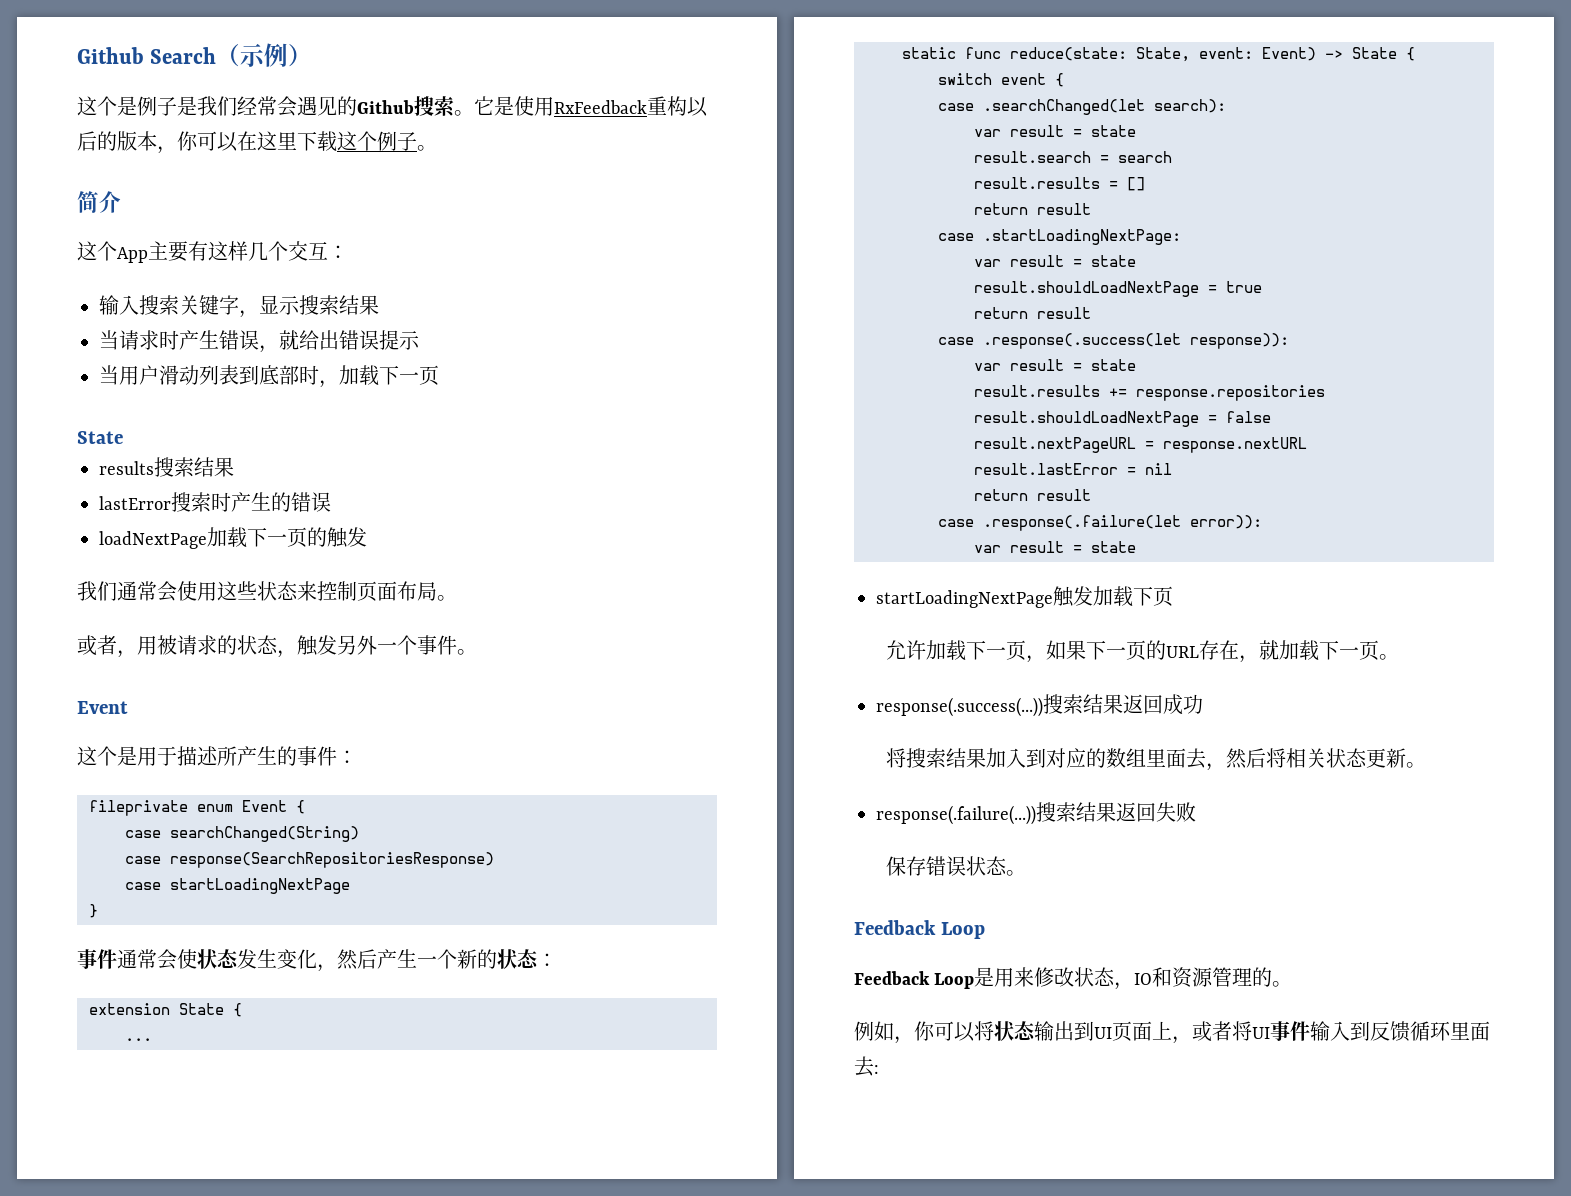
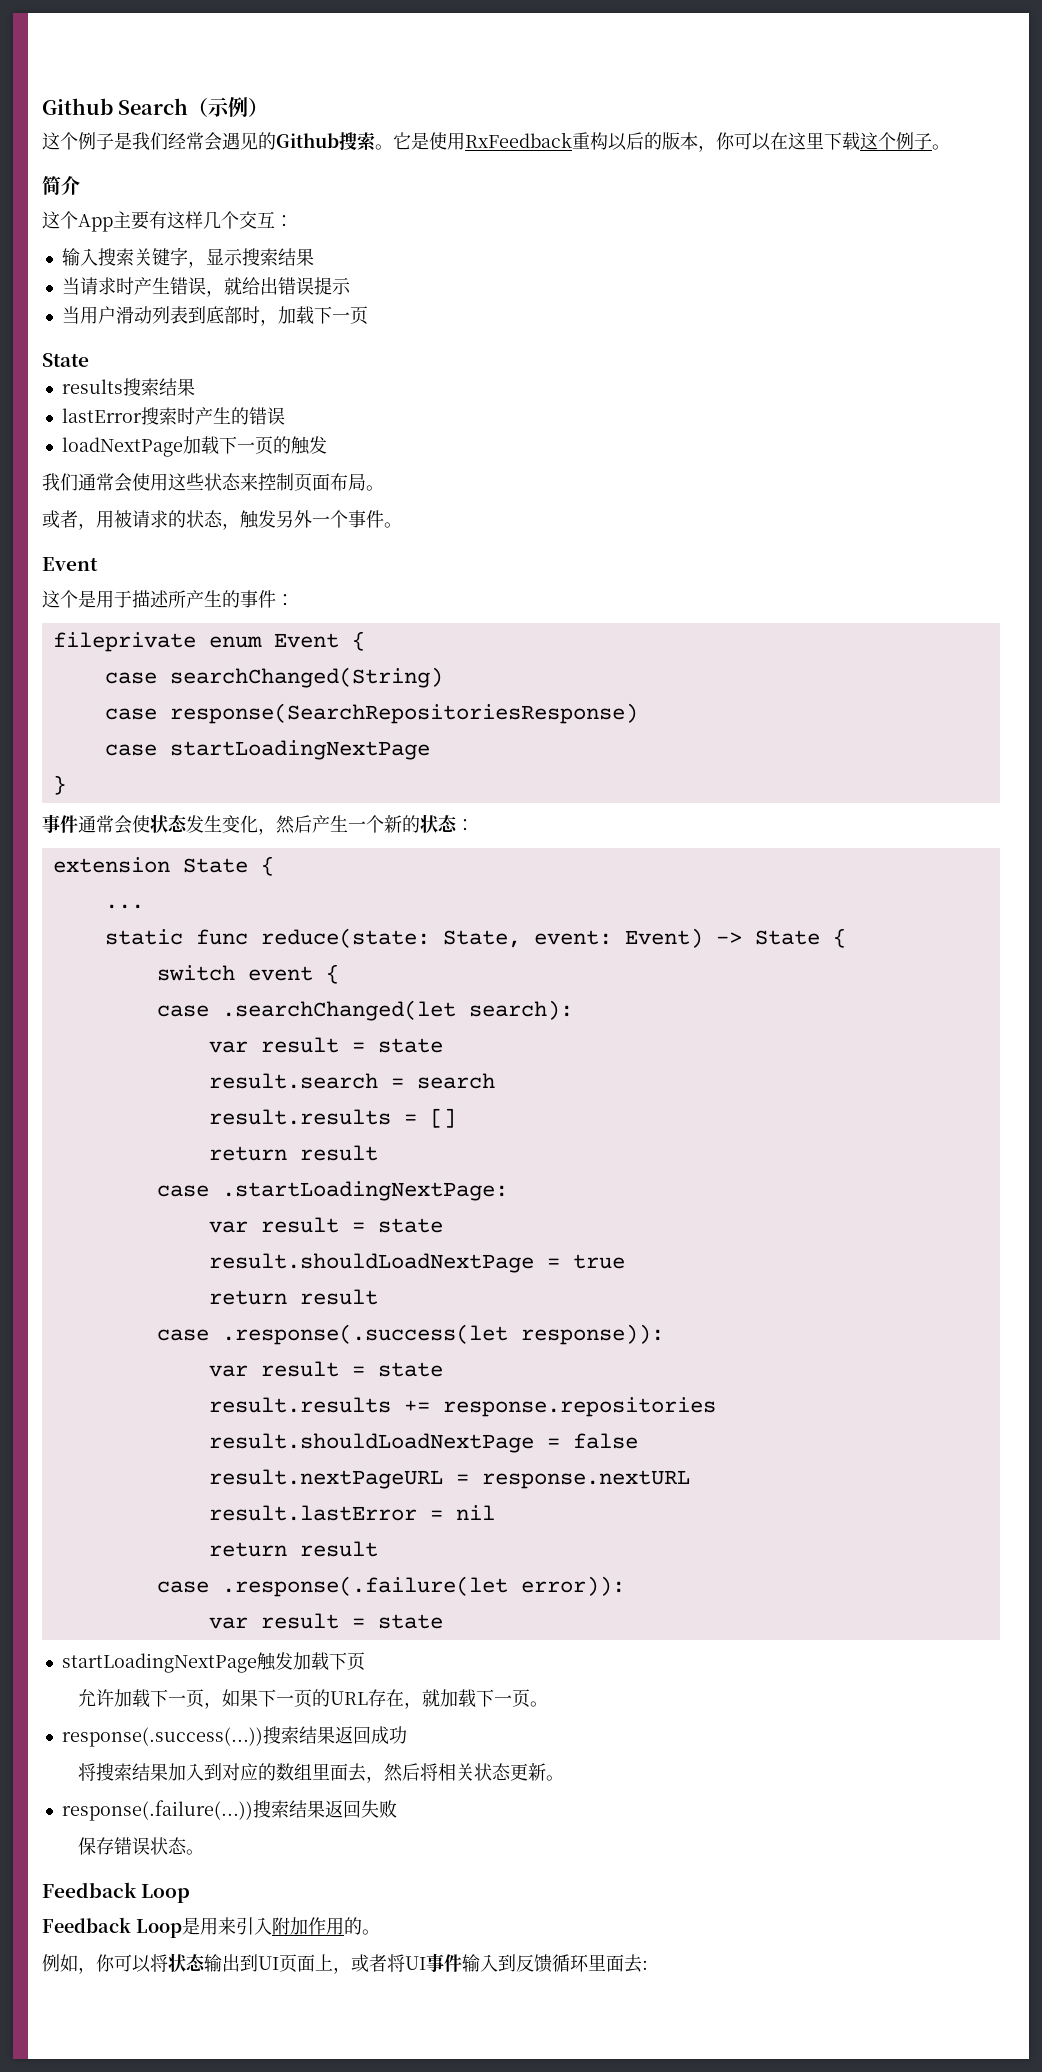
- 这个是例子是我们经常会遇见的Github搜索。
+ 这个例子是我们经常会遇见的Github搜索。
- Feedback Loop是用来修改状态，IO和资源管理的。
+ Feedback Loop是用来引入附加作用的。

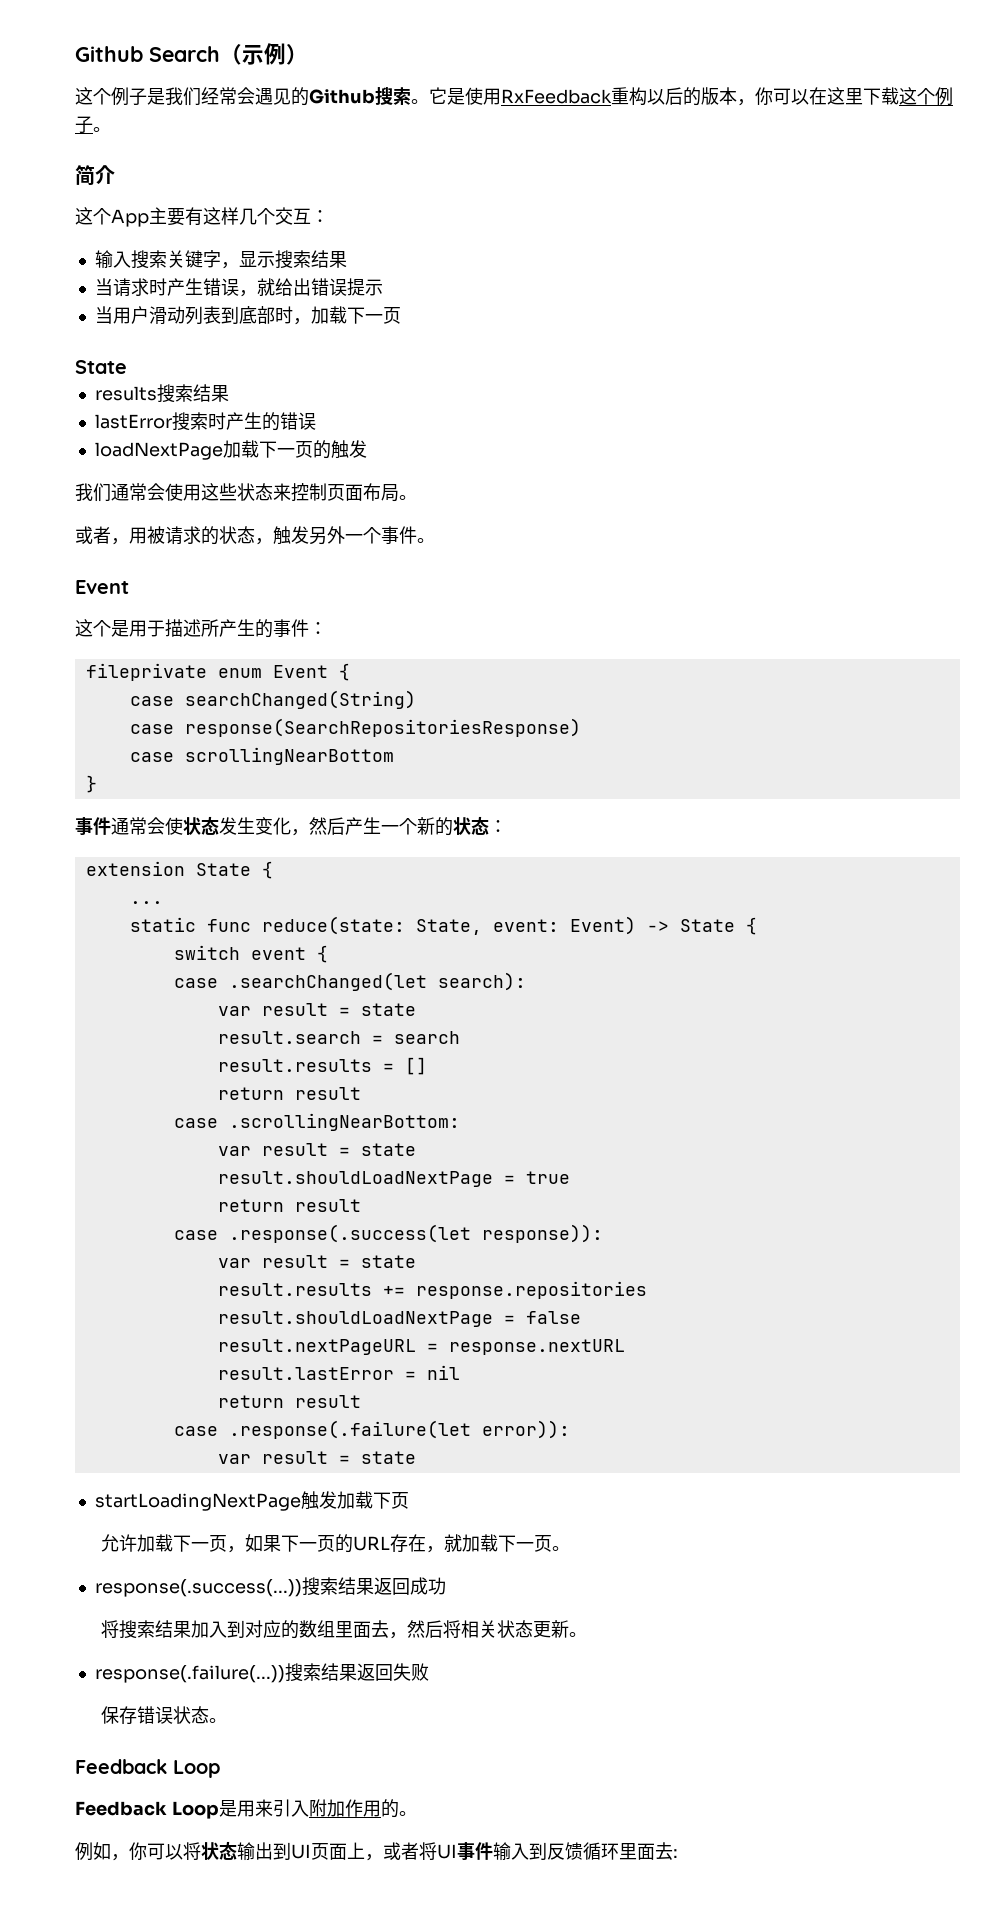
- case startLoadingNextPage
+ case scrollingNearBottom
- case .startLoadingNextPage:
+ case .scrollingNearBottom:

